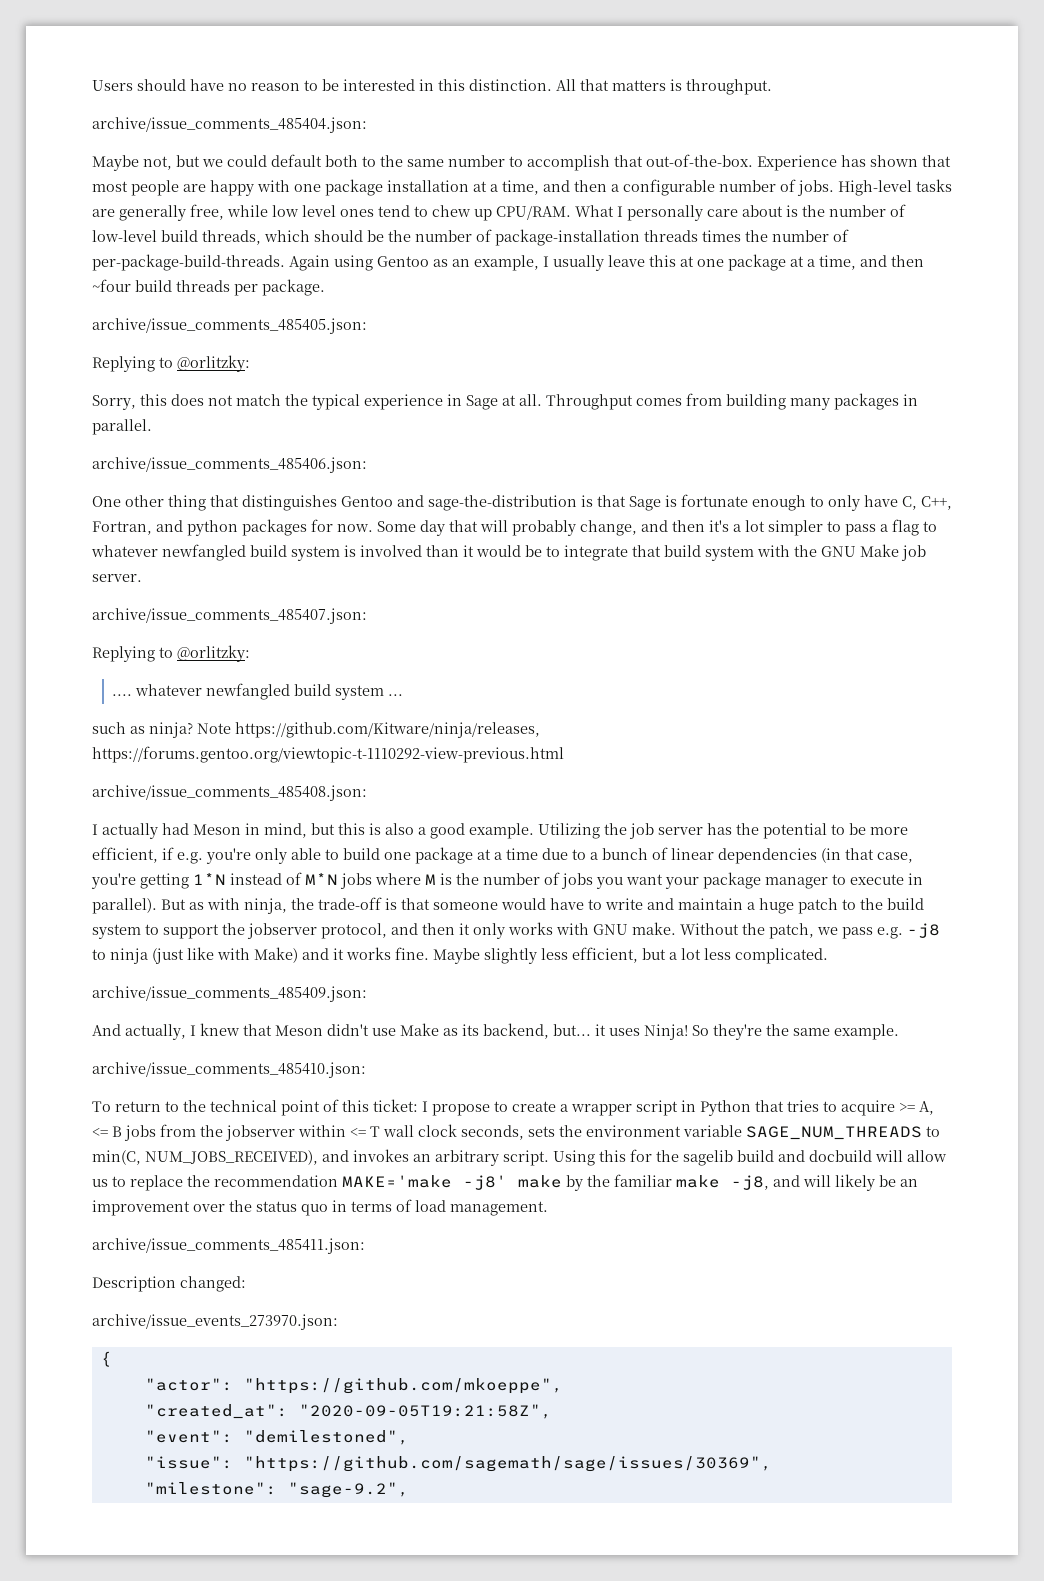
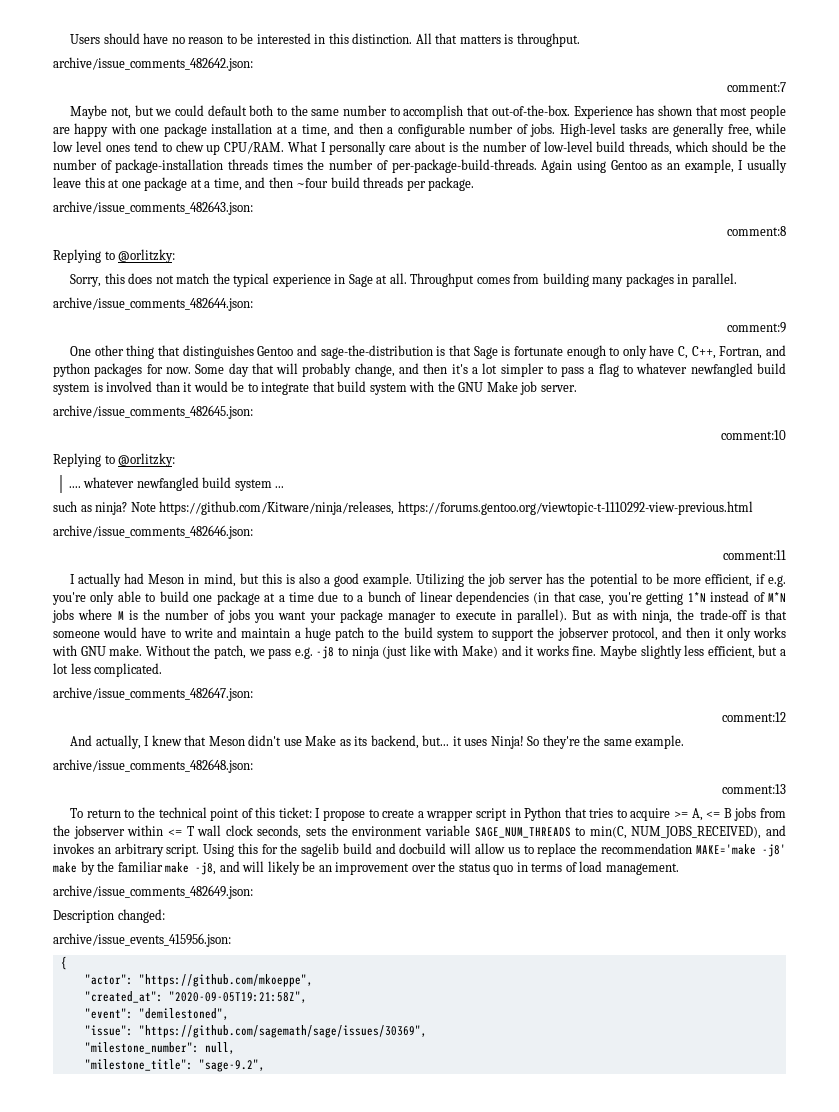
- archive/issue_comments_485404.json:
+ archive/issue_comments_482642.json:
+ comment:7
- archive/issue_comments_485405.json:
+ archive/issue_comments_482643.json:
+ comment:8
- archive/issue_comments_485406.json:
+ archive/issue_comments_482644.json:
+ comment:9
- archive/issue_comments_485407.json:
+ archive/issue_comments_482645.json:
+ comment:10
- archive/issue_comments_485408.json:
+ archive/issue_comments_482646.json:
+ comment:11
- archive/issue_comments_485409.json:
+ archive/issue_comments_482647.json:
+ comment:12
- archive/issue_comments_485410.json:
+ archive/issue_comments_482648.json:
+ comment:13
- archive/issue_comments_485411.json:
+ archive/issue_comments_482649.json:
- archive/issue_events_273970.json:
+ archive/issue_events_415956.json:
- "milestone": "sage-9.2",
+ "milestone_number": null,
+ "milestone_title": "sage-9.2",

